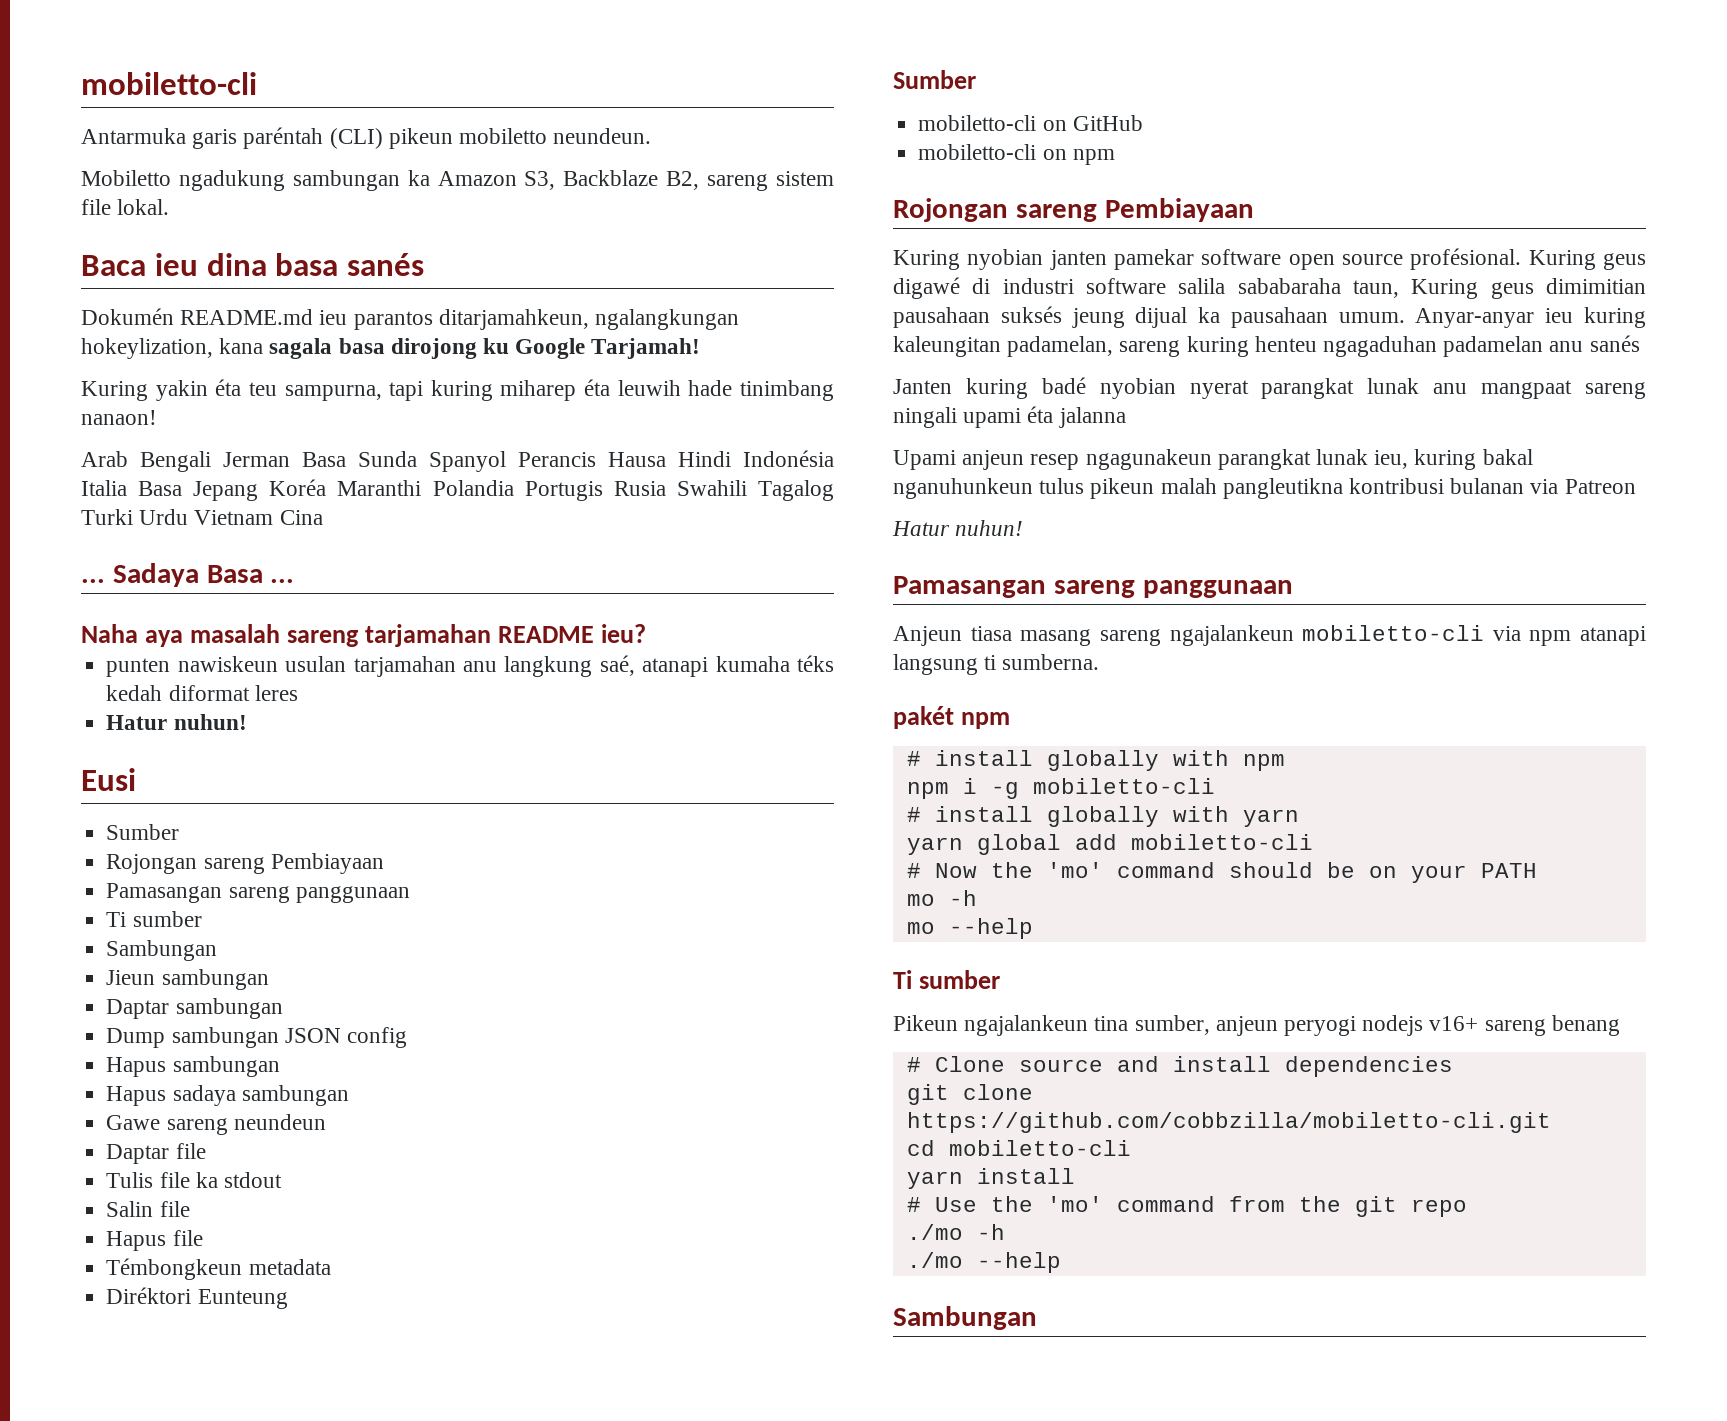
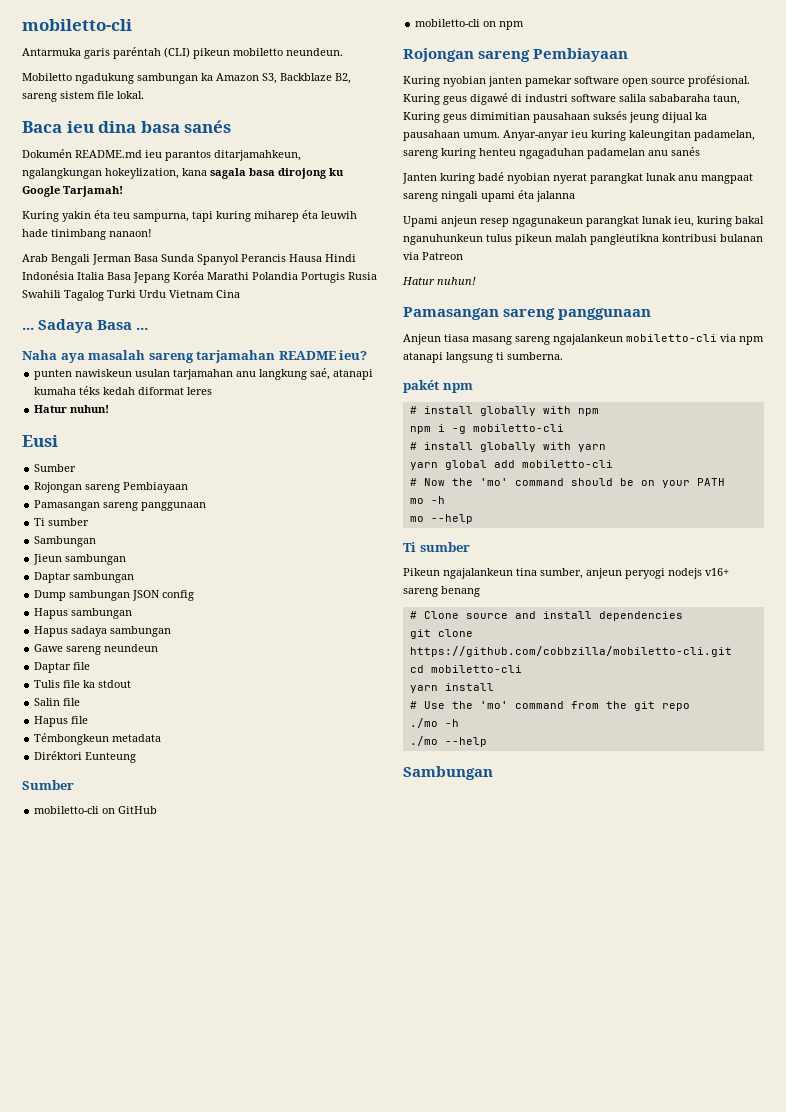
- Arab Bengali Jerman Basa Sunda Spanyol Perancis Hausa Hindi Indonésia Italia Basa Jepang Koréa Maranthi Polandia Portugis Rusia Swahili Tagalog Turki Urdu Vietnam Cina
+ Arab Bengali Jerman Basa Sunda Spanyol Perancis Hausa Hindi Indonésia Italia Basa Jepang Koréa Marathi Polandia Portugis Rusia Swahili Tagalog Turki Urdu Vietnam Cina

